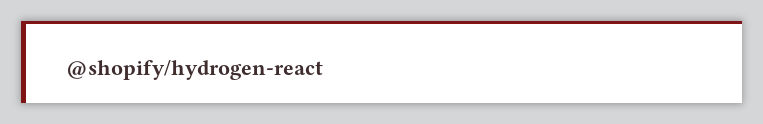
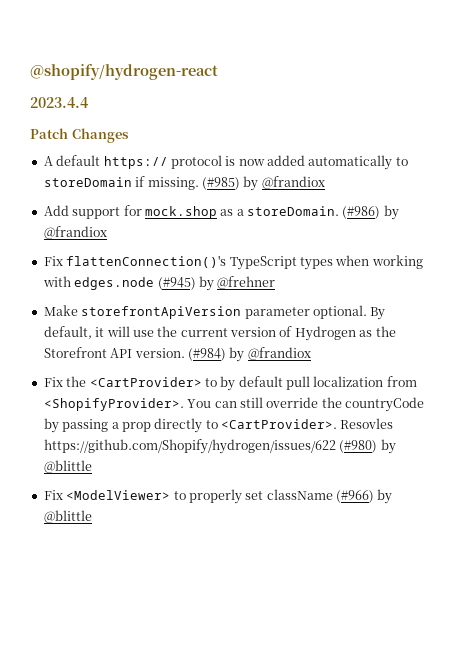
+ 2023.4.4
+ Patch Changes
+ A default https:// protocol is now added automatically to storeDomain if missing. (#985) by @frandiox
+ Add support for mock.shop as a storeDomain. (#986) by @frandiox
+ Fix flattenConnection()'s TypeScript types when working with edges.node (#945) by @frehner
+ Make storefrontApiVersion parameter optional. By default, it will use the current version of Hydrogen as the Storefront API version. (#984) by @frandiox
+ Fix the <CartProvider> to by default pull localization from <ShopifyProvider>. You can still override the countryCode by passing a prop directly to <CartProvider>. Resovles https://github.com/Shopify/hydrogen/issues/622 (#980) by @blittle
+ Fix <ModelViewer> to properly set className (#966) by @blittle

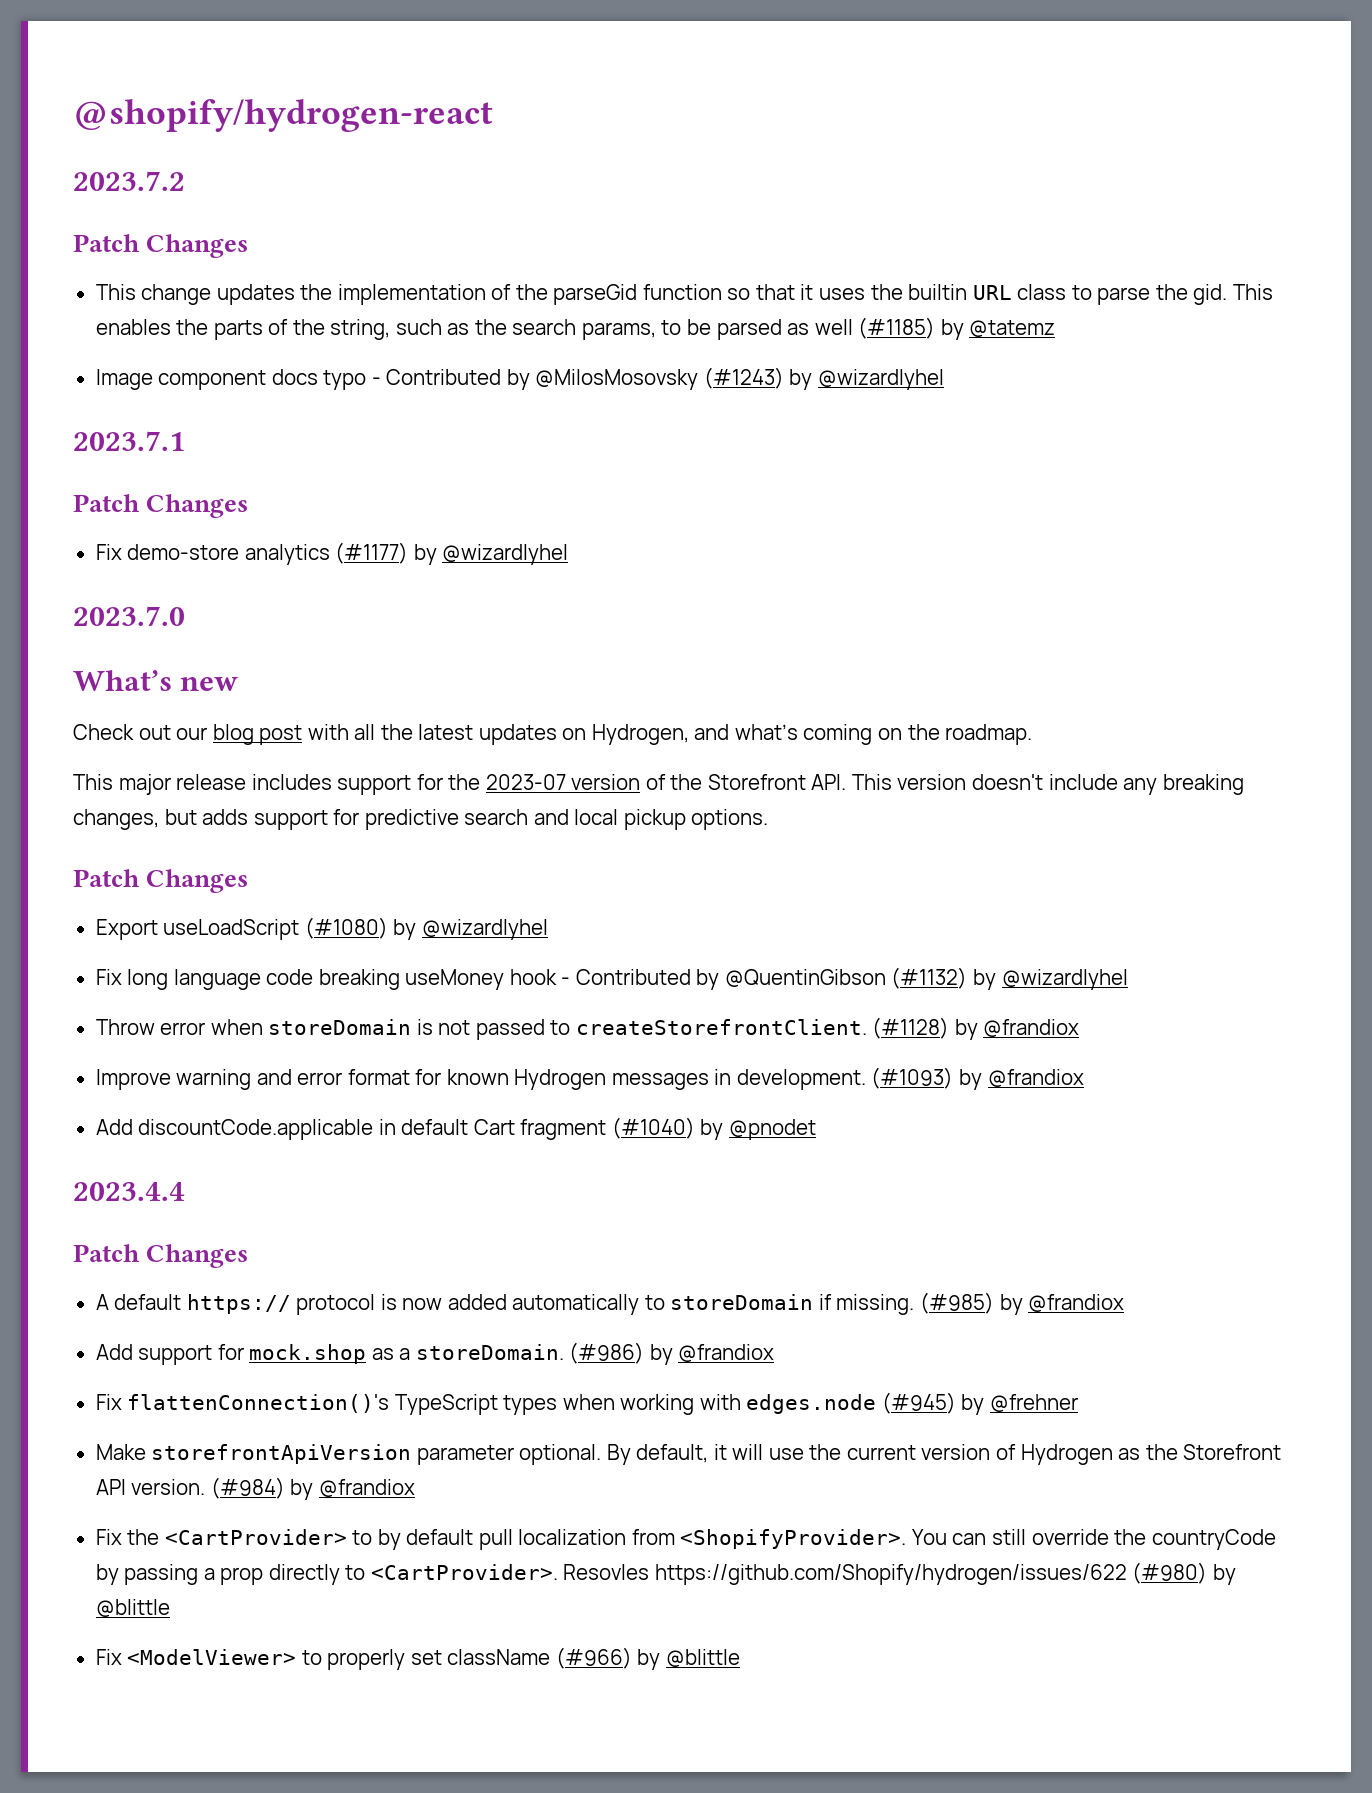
+ 2023.7.2
+ Patch Changes
+ This change updates the implementation of the parseGid function so that it uses the builtin URL class to parse the gid. This enables the parts of the string, such as the search params, to be parsed as well (#1185) by @tatemz
+ Image component docs typo - Contributed by @MilosMosovsky (#1243) by @wizardlyhel
+ 2023.7.1
+ Patch Changes
+ Fix demo-store analytics (#1177) by @wizardlyhel
+ 2023.7.0
+ What’s new
+ Check out our blog post with all the latest updates on Hydrogen, and what’s coming on the roadmap.
+ This major release includes support for the 2023-07 version of the Storefront API. This version doesn't include any breaking changes, but adds support for predictive search and local pickup options.
+ Patch Changes
+ Export useLoadScript (#1080) by @wizardlyhel
+ Fix long language code breaking useMoney hook - Contributed by @QuentinGibson (#1132) by @wizardlyhel
+ Throw error when storeDomain is not passed to createStorefrontClient. (#1128) by @frandiox
+ Improve warning and error format for known Hydrogen messages in development. (#1093) by @frandiox
+ Add discountCode.applicable in default Cart fragment (#1040) by @pnodet

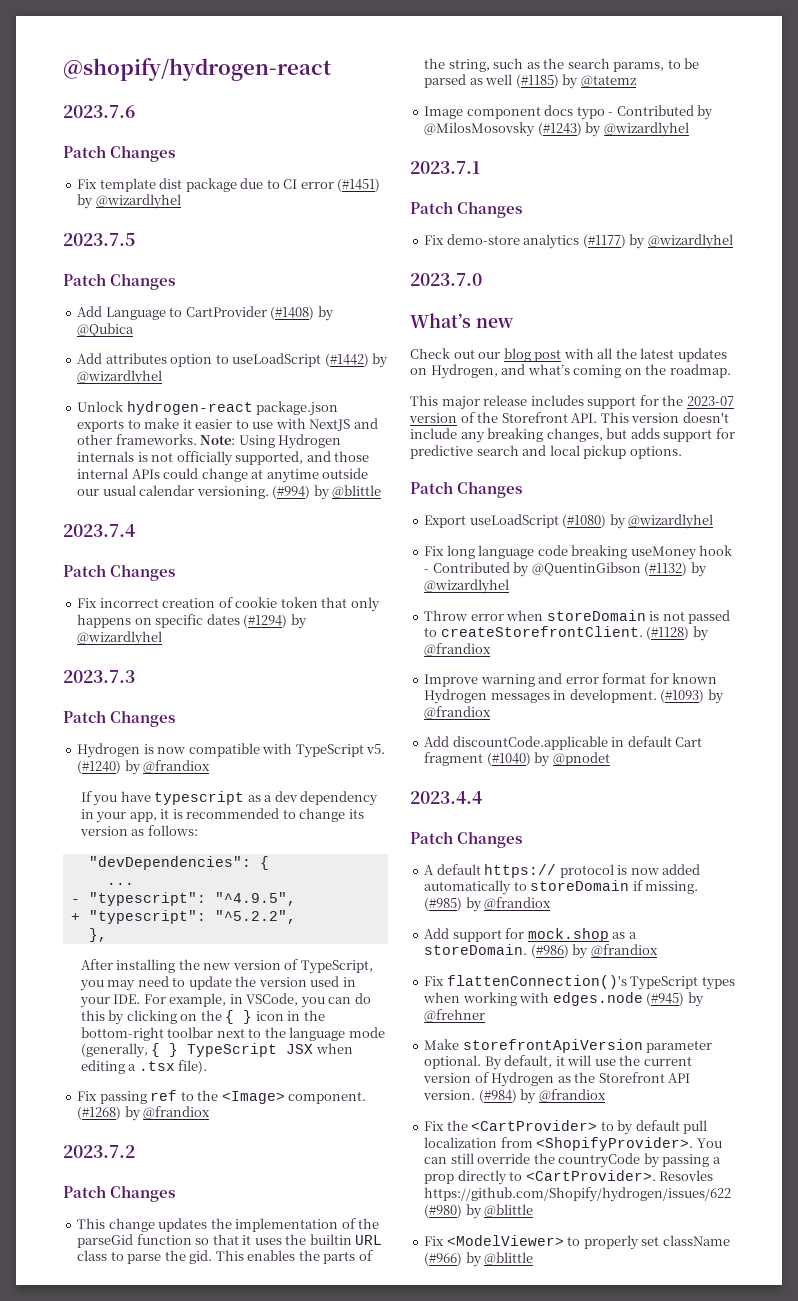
+ 2023.7.6
+ Patch Changes
+ Fix template dist package due to CI error (#1451) by @wizardlyhel
+ 2023.7.5
+ Patch Changes
+ Add Language to CartProvider (#1408) by @Qubica
+ Add attributes option to useLoadScript (#1442) by @wizardlyhel
+ Unlock hydrogen-react package.json exports to make it easier to use with NextJS and other frameworks. Note: Using Hydrogen internals is not officially supported, and those internal APIs could change at anytime outside our usual calendar versioning. (#994) by @blittle
+ 2023.7.4
+ Patch Changes
+ Fix incorrect creation of cookie token that only happens on specific dates (#1294) by @wizardlyhel
+ 2023.7.3
+ Patch Changes
+ Hydrogen is now compatible with TypeScript v5. (#1240) by @frandiox
+ If you have typescript as a dev dependency in your app, it is recommended to change its version as follows:
+ "devDependencies": {
+ ...
+ - "typescript": "^4.9.5",
+ + "typescript": "^5.2.2",
+ },
+ After installing the new version of TypeScript, you may need to update the version used in your IDE. For example, in VSCode, you can do this by clicking on the { } icon in the bottom-right toolbar next to the language mode (generally, { } TypeScript JSX when editing a .tsx file).
+ Fix passing ref to the <Image> component. (#1268) by @frandiox

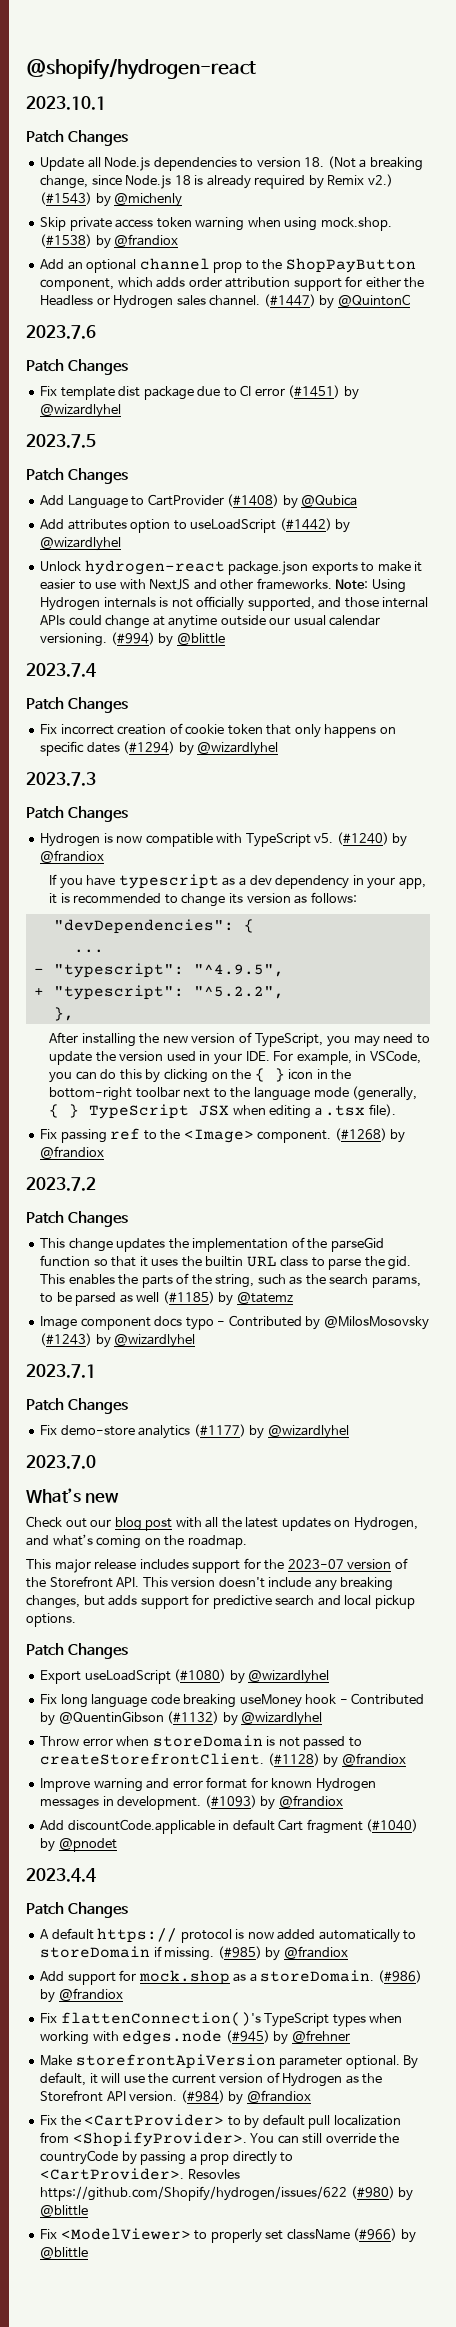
+ 2023.10.1
+ Patch Changes
+ Update all Node.js dependencies to version 18. (Not a breaking change, since Node.js 18 is already required by Remix v2.) (#1543) by @michenly
+ Skip private access token warning when using mock.shop. (#1538) by @frandiox
+ Add an optional channel prop to the ShopPayButton component, which adds order attribution support for either the Headless or Hydrogen sales channel. (#1447) by @QuintonC

